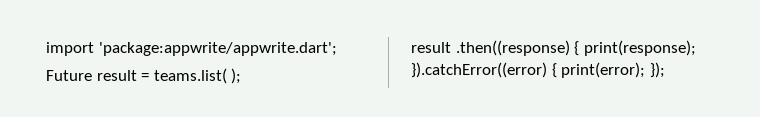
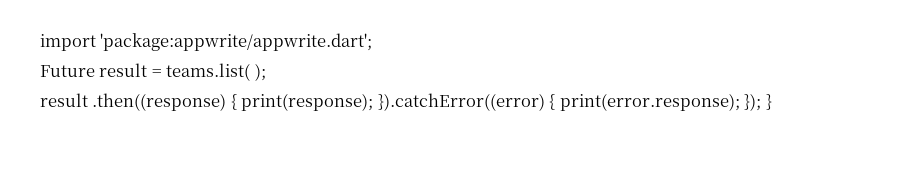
- result .then((response) { print(response); }).catchError((error) { print(error); });
+ result .then((response) { print(response); }).catchError((error) { print(error.response); }); }

